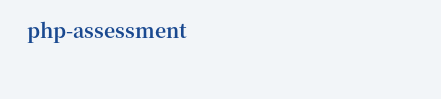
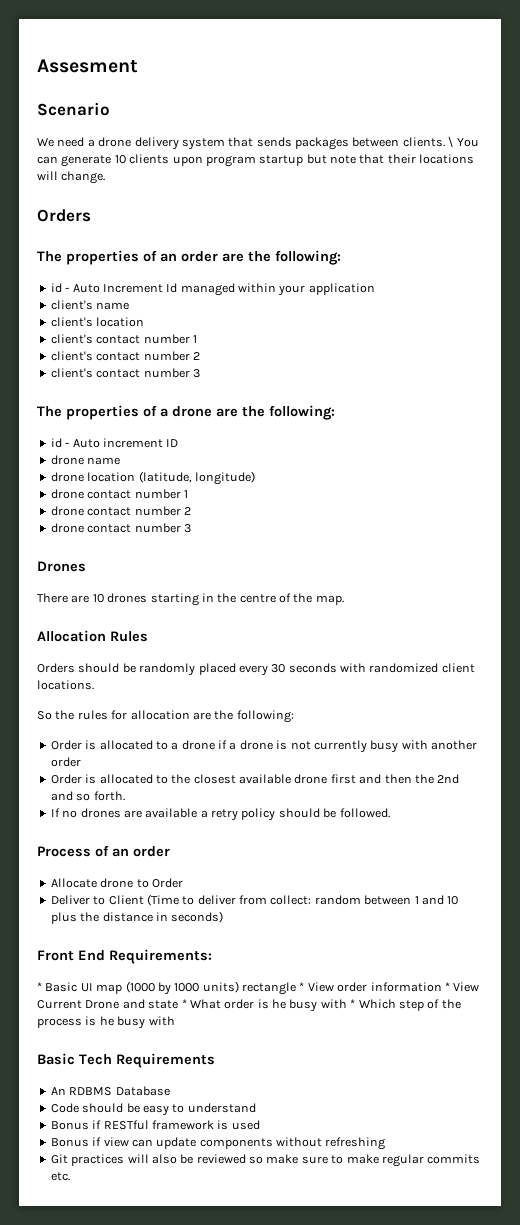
- php-assessment
+ Assesment
+ Scenario
+ We need a drone delivery system that sends packages between clients. \ You can generate 10 clients upon program startup but note that their locations will change.
+ Orders
+ The properties of an order are the following:
+ id - Auto Increment Id managed within your application
+ client's name
+ client's location
+ client's contact number 1
+ client's contact number 2
+ client's contact number 3
+ The properties of a drone are the following:
+ id - Auto increment ID
+ drone name
+ drone location (latitude, longitude)
+ drone contact number 1
+ drone contact number 2
+ drone contact number 3
+ Drones
+ There are 10 drones starting in the centre of the map.
+ Allocation Rules
+ Orders should be randomly placed every 30 seconds with randomized client locations.
+ So the rules for allocation are the following:
+ Order is allocated to a drone if a drone is not currently busy with another order
+ Order is allocated to the closest available drone first and then the 2nd and so forth.
+ If no drones are available a retry policy should be followed.
+ Process of an order
+ Allocate drone to Order
+ Deliver to Client (Time to deliver from collect: random between 1 and 10 plus the distance in seconds)
+ Front End Requirements:
+ * Basic UI map (1000 by 1000 units) rectangle * View order information * View Current Drone and state * What order is he busy with * Which step of the process is he busy with
+ Basic Tech Requirements
+ An RDBMS Database
+ Code should be easy to understand
+ Bonus if RESTful framework is used
+ Bonus if view can update components without refreshing
+ Git practices will also be reviewed so make sure to make regular commits etc.

